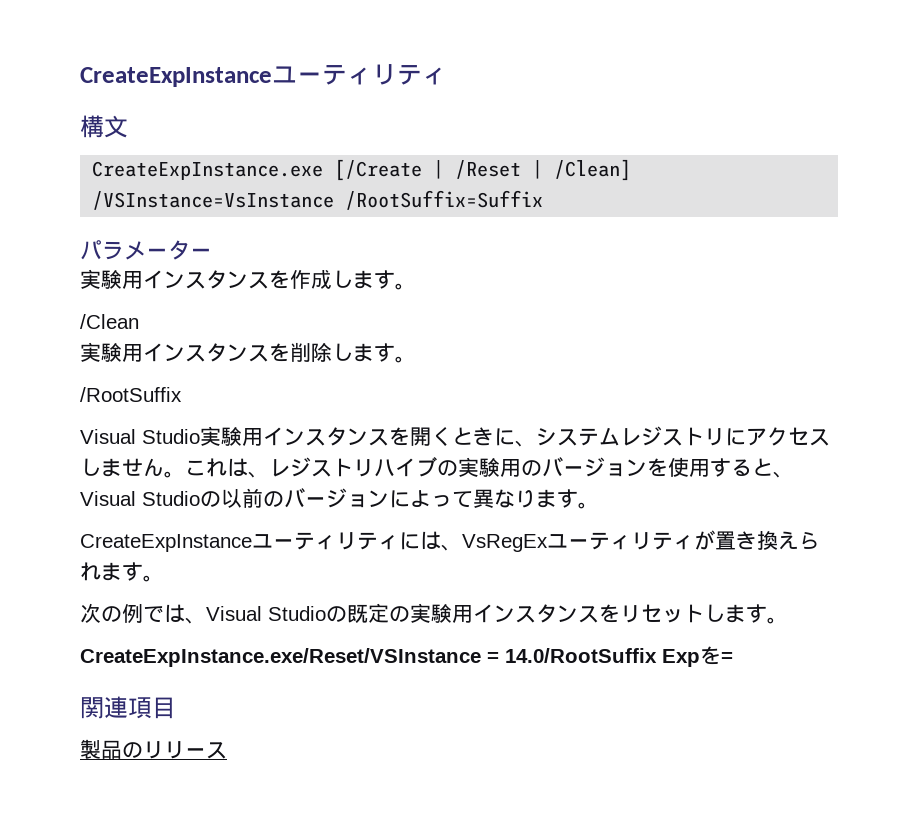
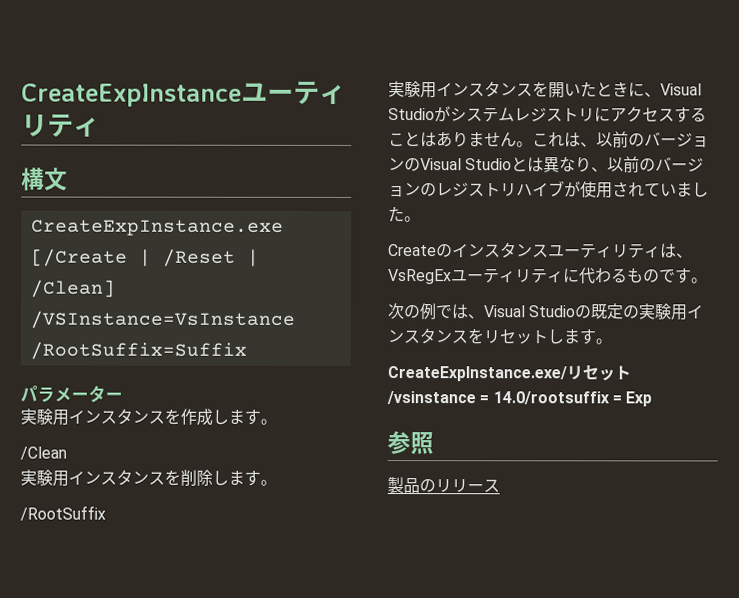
- Visual Studio実験用インスタンスを開くときに、システムレジストリにアクセスしません。
+ 実験用インスタンスを開いたときに、Visual Studioがシステムレジストリにアクセスすることはありません。
- これは、レジストリハイブの実験用のバージョンを使用すると、Visual Studioの以前のバージョンによって異なります。
- CreateExpInstanceユーティリティには、VsRegExユーティリティが置き換えられます。
+ これは、以前のバージョンのVisual Studioとは異なり、以前のバージョンのレジストリハイブが使用されていました。
+ Createのインスタンスユーティリティは、VsRegExユーティリティに代わるものです。
- CreateExpInstance.exe/Reset/VSInstance = 14.0/RootSuffix Expを=
- 関連項目
+ CreateExpInstance.exe/リセット/vsinstance = 14.0/rootsuffix = Exp
+ 参照

